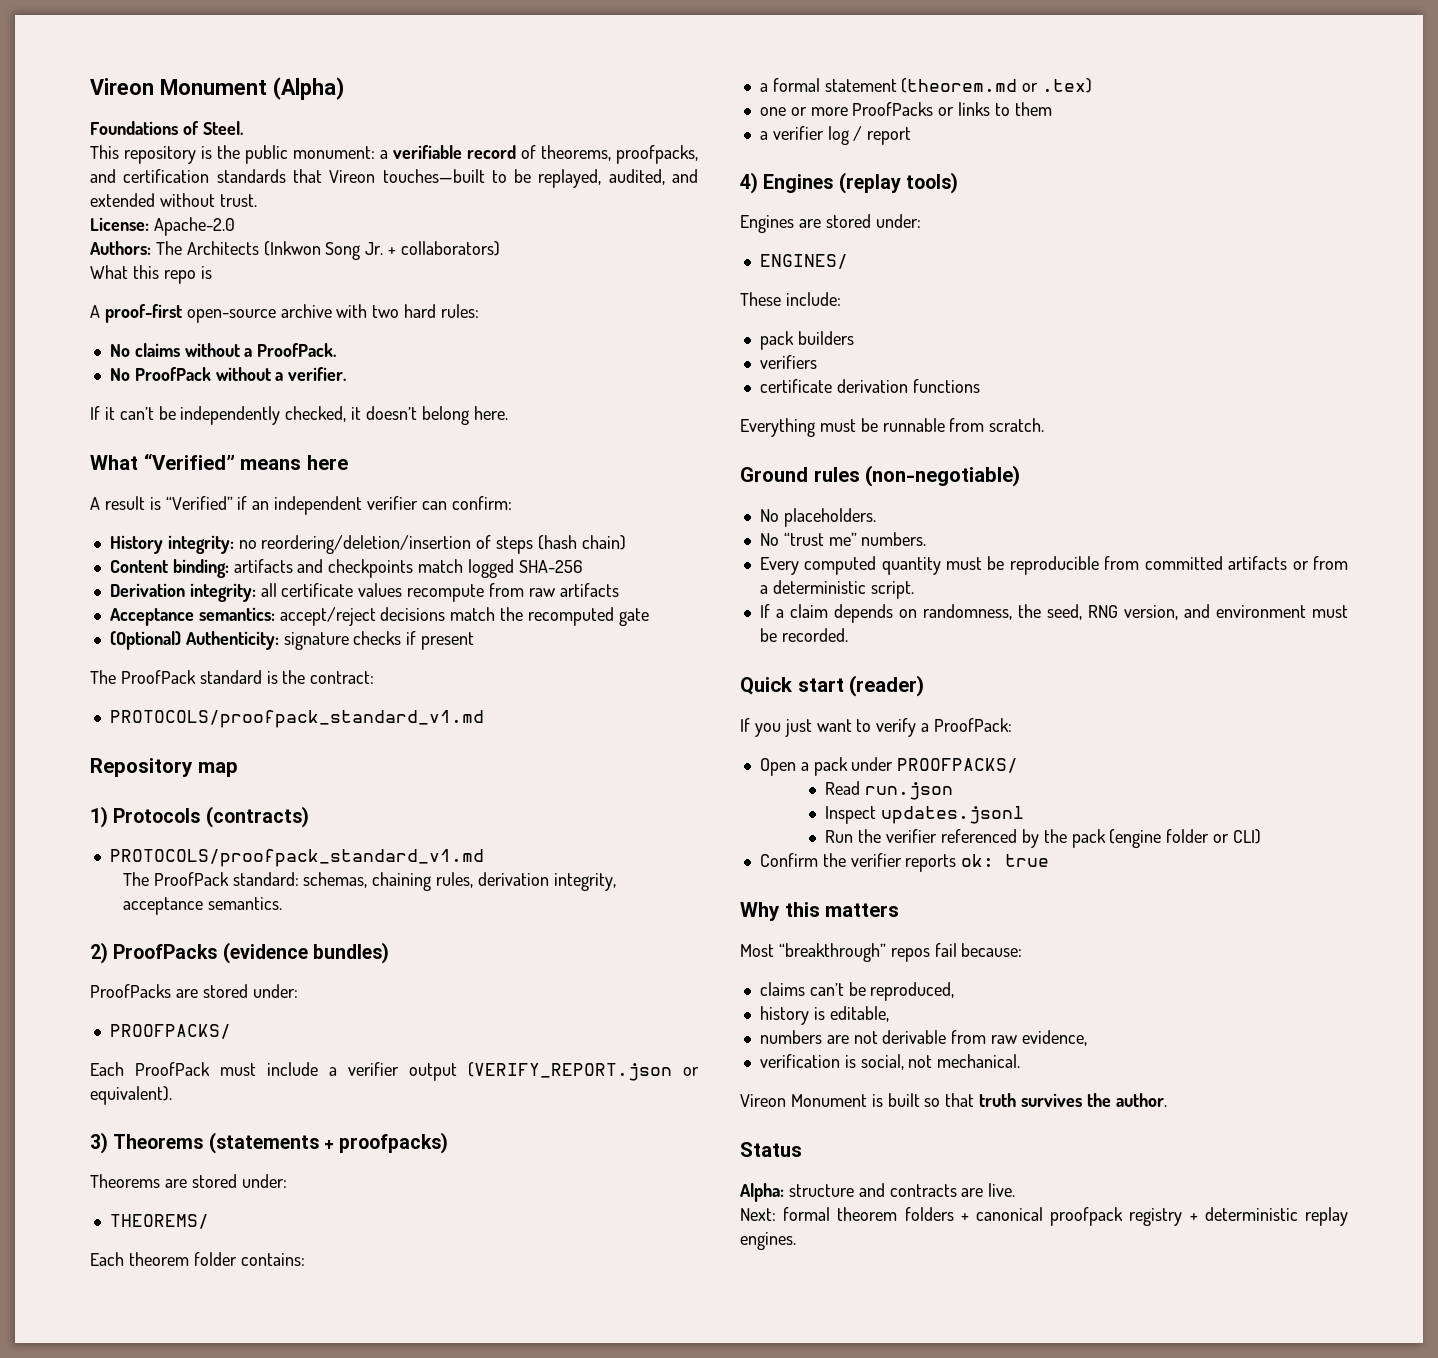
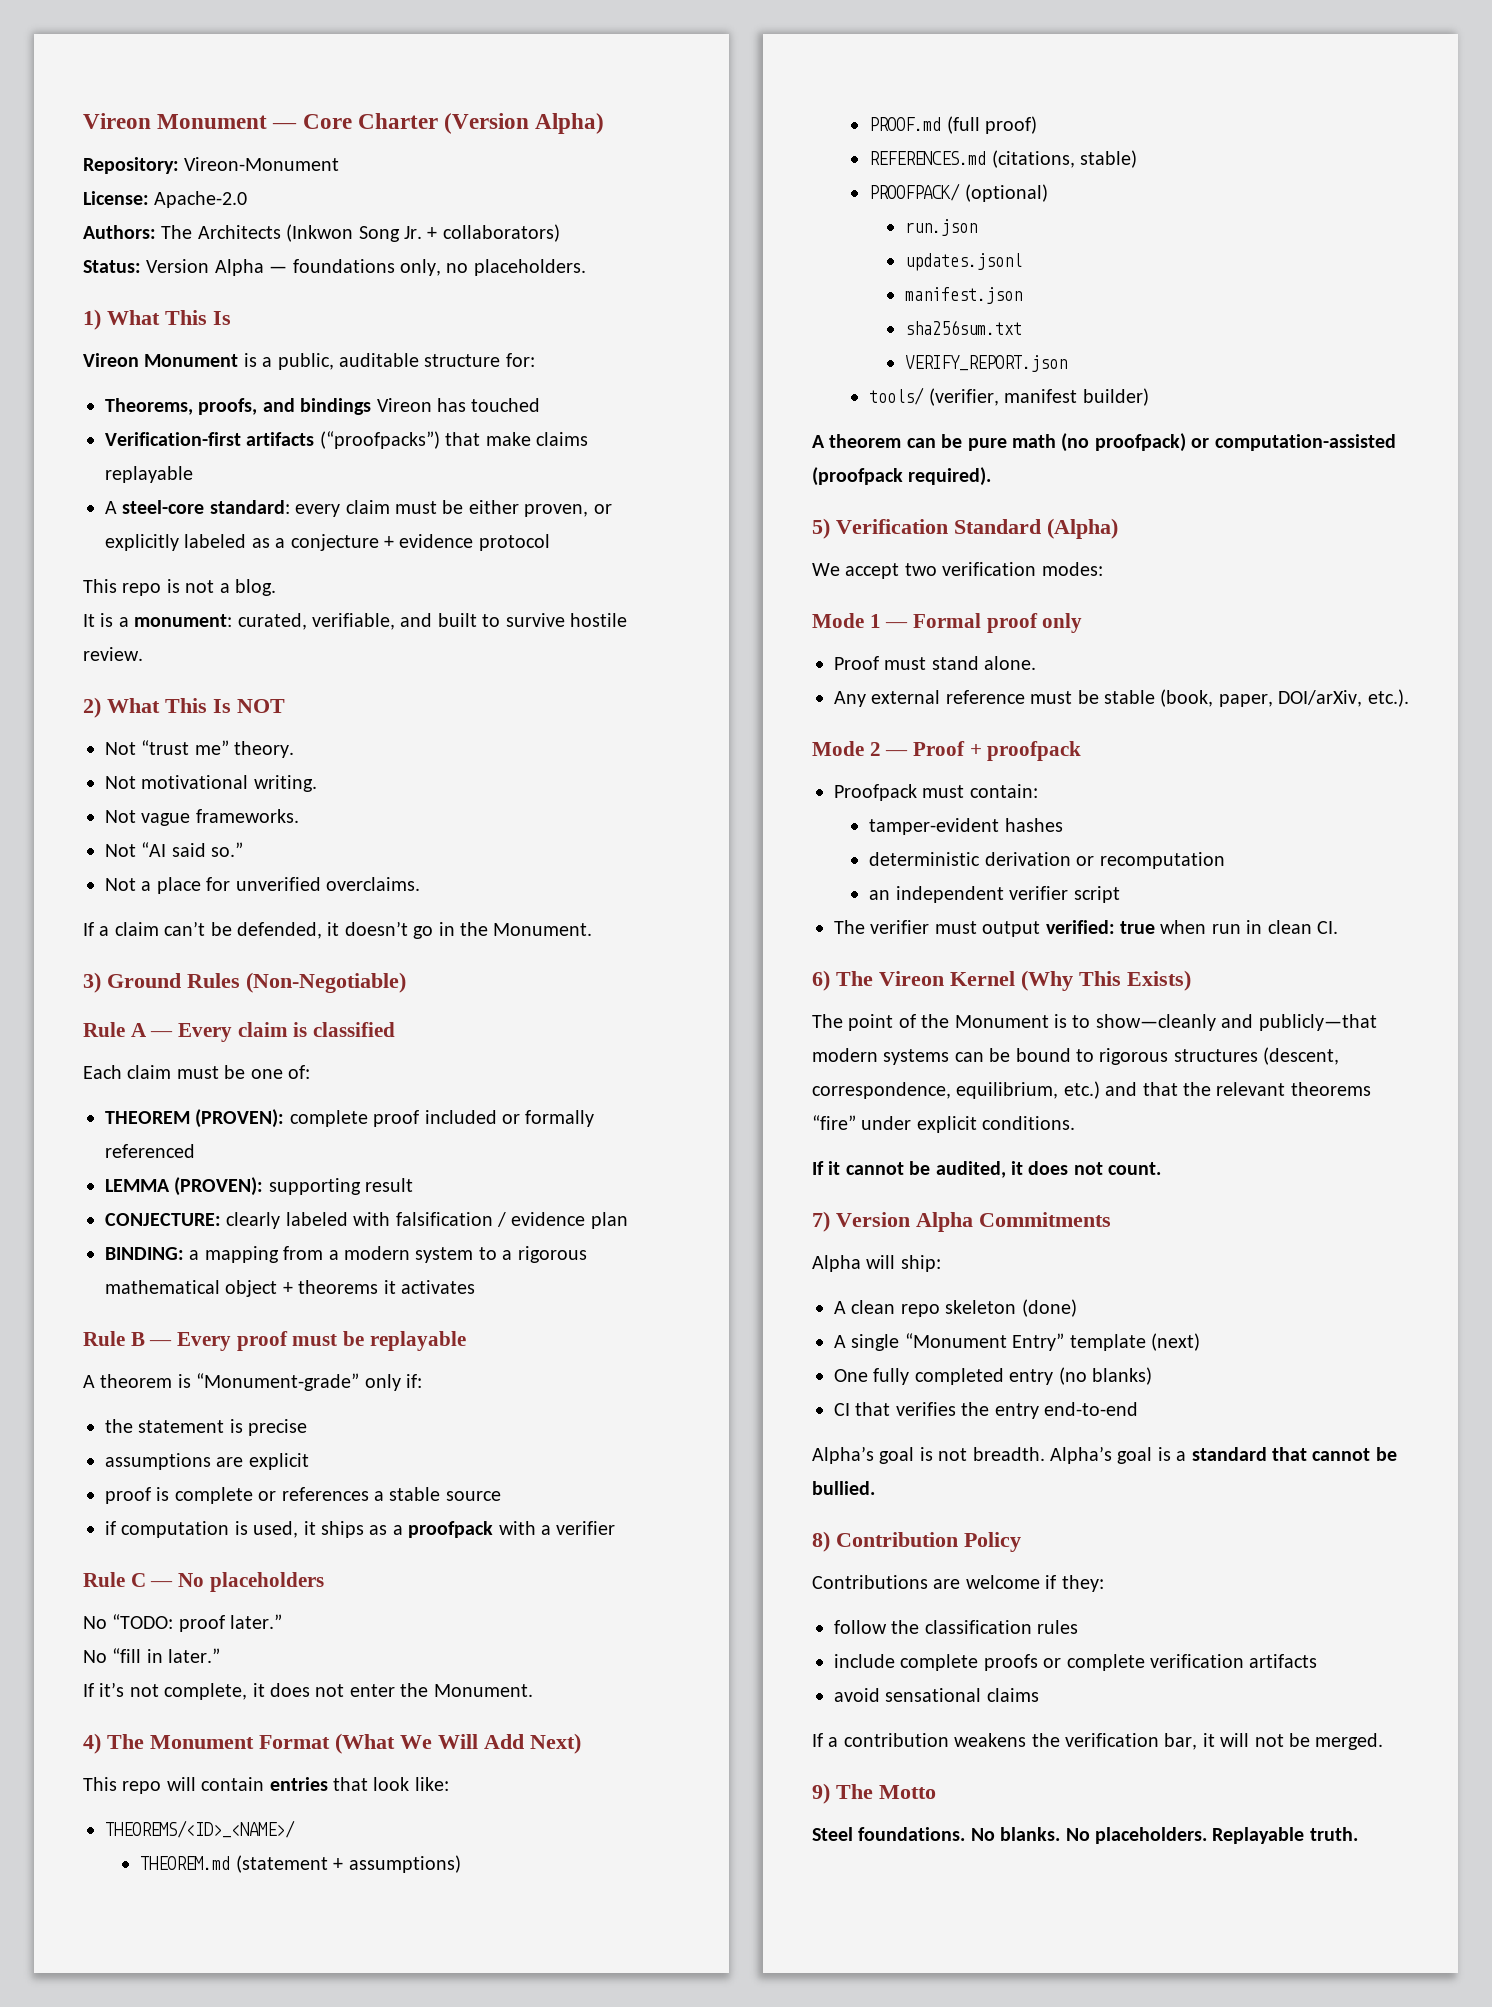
- Vireon Monument (Alpha)
- Foundations of Steel.
- This repository is the public monument: a verifiable record of theorems, proofpacks, and certification standards that Vireon touches—built to be replayed, audited, and extended without trust.
+ Vireon Monument — Core Charter (Version Alpha)
+ Repository: Vireon-Monument
- What this repo is
- A proof-first open-source archive with two hard rules:
- No claims without a ProofPack.
- No ProofPack without a verifier.
- If it can’t be independently checked, it doesn’t belong here.
- What “Verified” means here
- A result is “Verified” if an independent verifier can confirm:
- History integrity: no reordering/deletion/insertion of steps (hash chain)
- Content binding: artifacts and checkpoints match logged SHA-256
- Derivation integrity: all certificate values recompute from raw artifacts
- Acceptance semantics: accept/reject decisions match the recomputed gate
- (Optional) Authenticity: signature checks if present
- The ProofPack standard is the contract:
- PROTOCOLS/proofpack_standard_v1.md
- Repository map
- 1) Protocols (contracts)
- PROTOCOLS/proofpack_standard_v1.md
- The ProofPack standard: schemas, chaining rules, derivation integrity, acceptance semantics.
- 2) ProofPacks (evidence bundles)
- ProofPacks are stored under:
- PROOFPACKS/
- Each ProofPack must include a verifier output (VERIFY_REPORT.json or equivalent).
- 3) Theorems (statements + proofpacks)
- Theorems are stored under:
- THEOREMS/
- Each theorem folder contains:
- a formal statement (theorem.md or .tex)
- one or more ProofPacks or links to them
- a verifier log / report
- 4) Engines (replay tools)
- Engines are stored under:
- ENGINES/
- These include:
- pack builders
- verifiers
- certificate derivation functions
- Everything must be runnable from scratch.
- Ground rules (non-negotiable)
- No placeholders.
- No “trust me” numbers.
- Every computed quantity must be reproducible from committed artifacts or from a deterministic script.
- If a claim depends on randomness, the seed, RNG version, and environment must be recorded.
- Quick start (reader)
- If you just want to verify a ProofPack:
- Open a pack under PROOFPACKS/
- Read run.json
+ Status: Version Alpha — foundations only, no placeholders.
+ 1) What This Is
+ Vireon Monument is a public, auditable structure for:
+ Theorems, proofs, and bindings Vireon has touched
+ Verification-first artifacts (“proofpacks”) that make claims replayable
+ A steel-core standard: every claim must be either proven, or explicitly labeled as a conjecture + evidence protocol
+ This repo is not a blog.
+ It is a monument: curated, verifiable, and built to survive hostile review.
+ 2) What This Is NOT
+ Not “trust me” theory.
+ Not motivational writing.
+ Not vague frameworks.
+ Not “AI said so.”
+ Not a place for unverified overclaims.
+ If a claim can’t be defended, it doesn’t go in the Monument.
+ 3) Ground Rules (Non-Negotiable)
+ Rule A — Every claim is classified
+ Each claim must be one of:
+ THEOREM (PROVEN): complete proof included or formally referenced
+ LEMMA (PROVEN): supporting result
+ CONJECTURE: clearly labeled with falsification / evidence plan
+ BINDING: a mapping from a modern system to a rigorous mathematical object + theorems it activates
+ Rule B — Every proof must be replayable
+ A theorem is “Monument-grade” only if:
+ the statement is precise
+ assumptions are explicit
+ proof is complete or references a stable source
+ if computation is used, it ships as a proofpack with a verifier
+ Rule C — No placeholders
+ No “TODO: proof later.”
+ No “fill in later.”
+ If it’s not complete, it does not enter the Monument.
+ 4) The Monument Format (What We Will Add Next)
+ This repo will contain entries that look like:
+ THEOREMS/<ID>_<NAME>/
+ THEOREM.md (statement + assumptions)
+ PROOF.md (full proof)
+ REFERENCES.md (citations, stable)
+ PROOFPACK/ (optional)
+ run.json
- Inspect updates.jsonl
+ updates.jsonl
- Run the verifier referenced by the pack (engine folder or CLI)
- Confirm the verifier reports ok: true
- Why this matters
- Most “breakthrough” repos fail because:
- claims can’t be reproduced,
- history is editable,
- numbers are not derivable from raw evidence,
- verification is social, not mechanical.
- Vireon Monument is built so that truth survives the author.
- Status
- Alpha: structure and contracts are live.
- Next: formal theorem folders + canonical proofpack registry + deterministic replay engines.
+ manifest.json
+ sha256sum.txt
+ VERIFY_REPORT.json
+ tools/ (verifier, manifest builder)
+ A theorem can be pure math (no proofpack) or computation-assisted (proofpack required).
+ 5) Verification Standard (Alpha)
+ We accept two verification modes:
+ Mode 1 — Formal proof only
+ Proof must stand alone.
+ Any external reference must be stable (book, paper, DOI/arXiv, etc.).
+ Mode 2 — Proof + proofpack
+ Proofpack must contain:
+ tamper-evident hashes
+ deterministic derivation or recomputation
+ an independent verifier script
+ The verifier must output verified: true when run in clean CI.
+ 6) The Vireon Kernel (Why This Exists)
+ The point of the Monument is to show—cleanly and publicly—that modern systems can be bound to rigorous structures (descent, correspondence, equilibrium, etc.) and that the relevant theorems “fire” under explicit conditions.
+ If it cannot be audited, it does not count.
+ 7) Version Alpha Commitments
+ Alpha will ship:
+ A clean repo skeleton (done)
+ A single “Monument Entry” template (next)
+ One fully completed entry (no blanks)
+ CI that verifies the entry end-to-end
+ Alpha’s goal is not breadth. Alpha’s goal is a standard that cannot be bullied.
+ 8) Contribution Policy
+ Contributions are welcome if they:
+ follow the classification rules
+ include complete proofs or complete verification artifacts
+ avoid sensational claims
+ If a contribution weakens the verification bar, it will not be merged.
+ 9) The Motto
+ Steel foundations. No blanks. No placeholders. Replayable truth.

